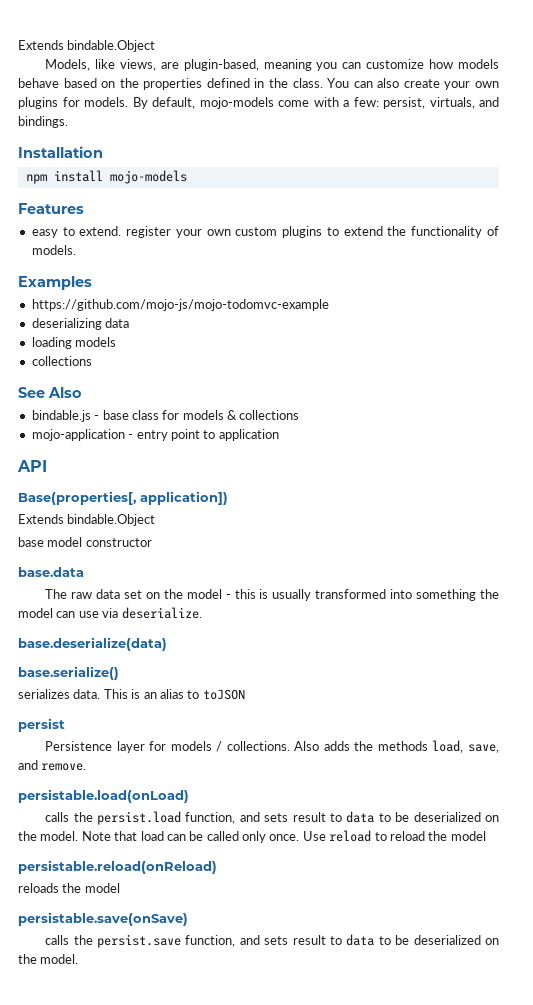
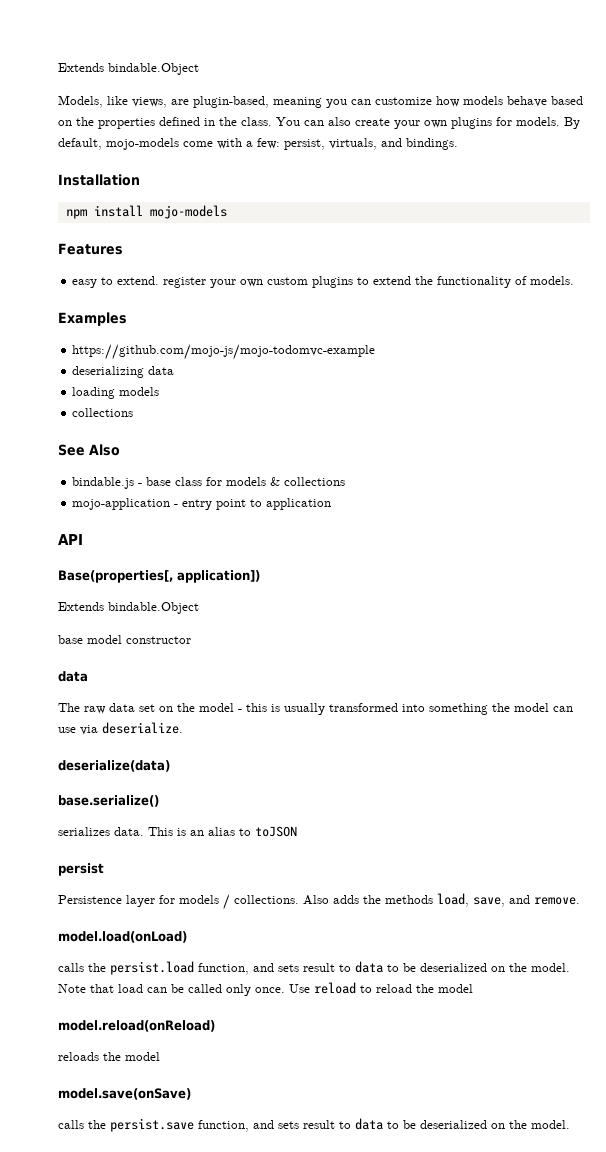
  base model constructor
- base.data
+ data
- base.deserialize(data)
+ deserialize(data)
- persistable.load(onLoad)
+ model.load(onLoad)
- persistable.reload(onReload)
+ model.reload(onReload)
- persistable.save(onSave)
+ model.save(onSave)

